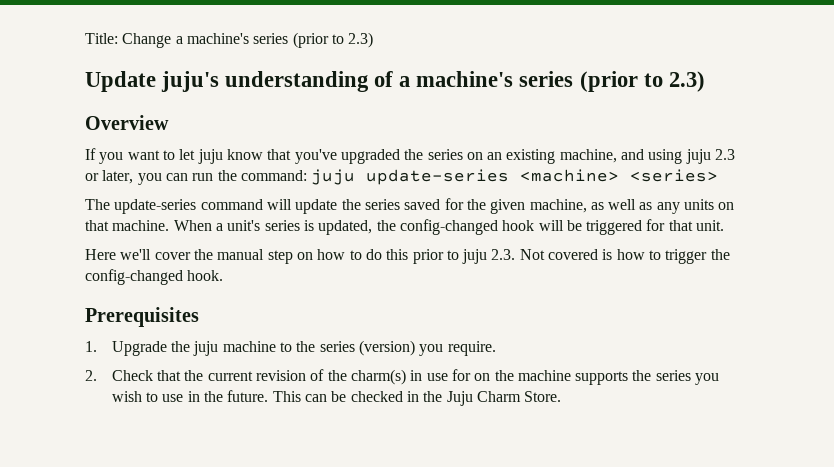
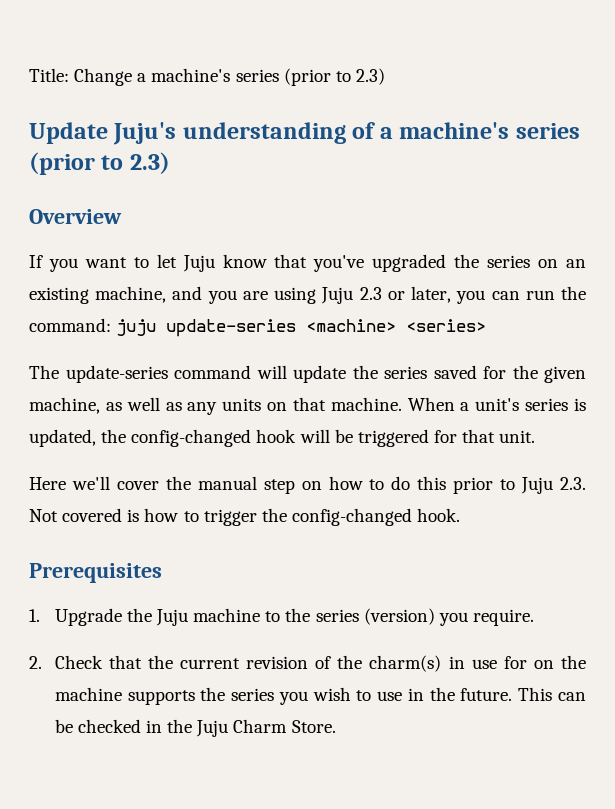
- Update juju's understanding of a machine's series (prior to 2.3)
+ Update Juju's understanding of a machine's series (prior to 2.3)
- If you want to let juju know that you've upgraded the series on an existing machine, and using juju 2.3 or later, you can run the command: juju update-series <machine> <series>
+ If you want to let Juju know that you've upgraded the series on an existing machine, and you are using Juju 2.3 or later, you can run the command: juju update-series <machine> <series>
- Here we'll cover the manual step on how to do this prior to juju 2.3. Not covered is how to trigger the config-changed hook.
+ Here we'll cover the manual step on how to do this prior to Juju 2.3. Not covered is how to trigger the config-changed hook.
- 1. Upgrade the juju machine to the series (version) you require.
+ 1. Upgrade the Juju machine to the series (version) you require.

